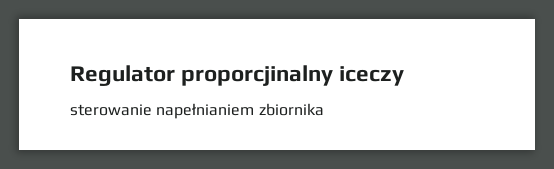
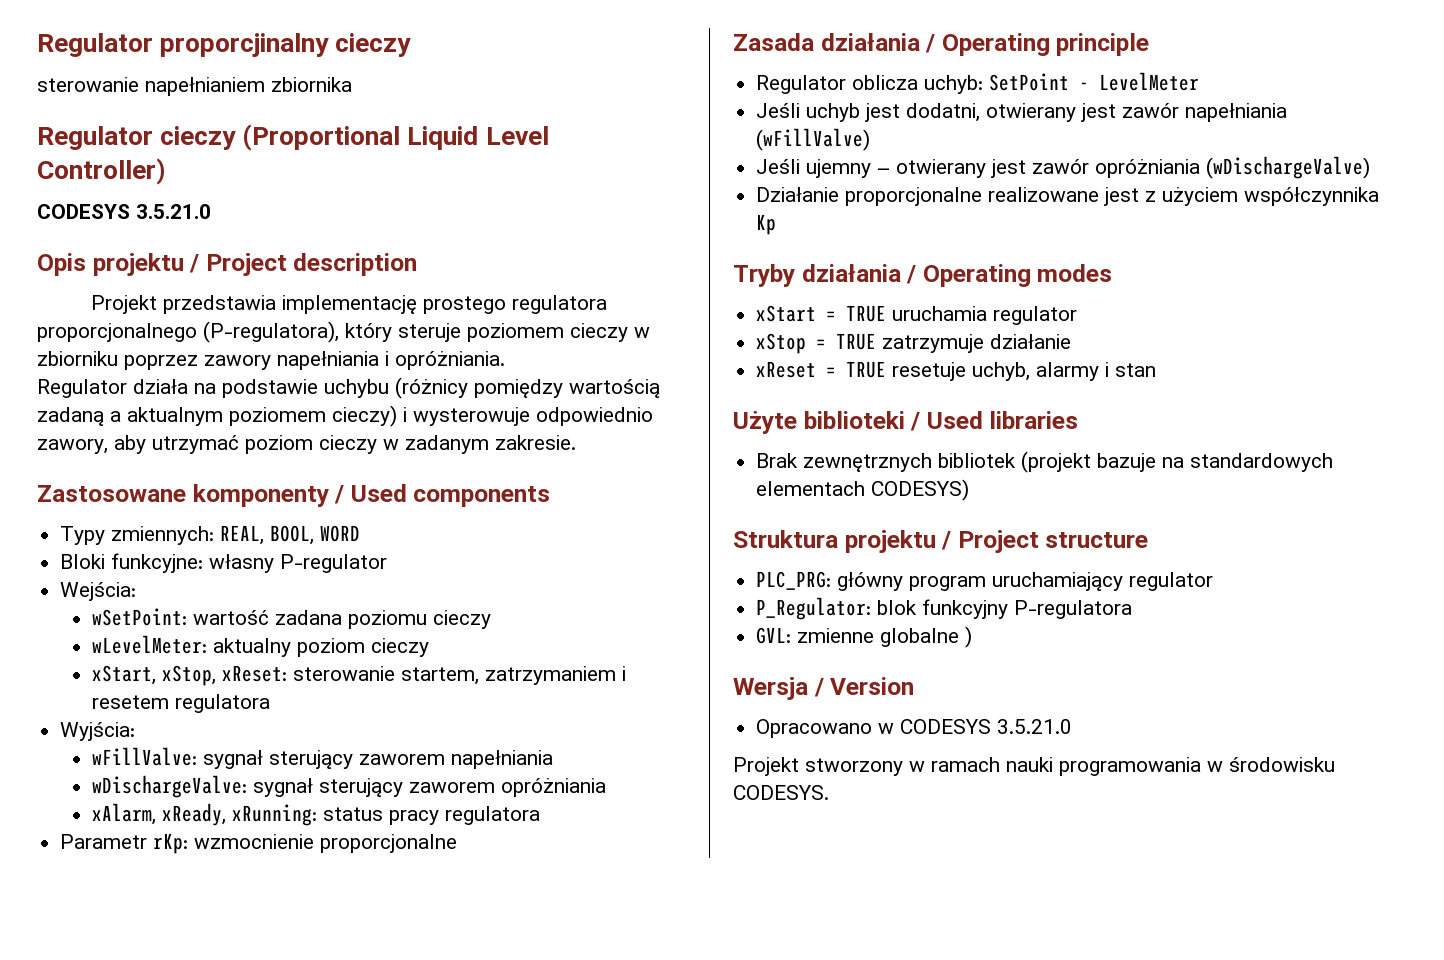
- Regulator proporcjinalny iceczy
+ Regulator proporcjinalny cieczy
+ Regulator cieczy (Proportional Liquid Level Controller)
+ CODESYS 3.5.21.0
+ Opis projektu / Project description
+ Projekt przedstawia implementację prostego regulatora proporcjonalnego (P-regulatora), który steruje poziomem cieczy w zbiorniku poprzez zawory napełniania i opróżniania.
+ Regulator działa na podstawie uchybu (różnicy pomiędzy wartością zadaną a aktualnym poziomem cieczy) i wysterowuje odpowiednio zawory, aby utrzymać poziom cieczy w zadanym zakresie.
+ Zastosowane komponenty / Used components
+ Typy zmiennych: REAL, BOOL, WORD
+ Bloki funkcyjne: własny P-regulator
+ Wejścia:
+ wSetPoint: wartość zadana poziomu cieczy
+ wLevelMeter: aktualny poziom cieczy
+ xStart, xStop, xReset: sterowanie startem, zatrzymaniem i resetem regulatora
+ Wyjścia:
+ wFillValve: sygnał sterujący zaworem napełniania
+ wDischargeValve: sygnał sterujący zaworem opróżniania
+ xAlarm, xReady, xRunning: status pracy regulatora
+ Parametr rKp: wzmocnienie proporcjonalne
+ Zasada działania / Operating principle
+ Regulator oblicza uchyb: SetPoint - LevelMeter
+ Jeśli uchyb jest dodatni, otwierany jest zawór napełniania (wFillValve)
+ Jeśli ujemny – otwierany jest zawór opróżniania (wDischargeValve)
+ Działanie proporcjonalne realizowane jest z użyciem współczynnika Kp
+ Tryby działania / Operating modes
+ xStart = TRUE uruchamia regulator
+ xStop = TRUE zatrzymuje działanie
+ xReset = TRUE resetuje uchyb, alarmy i stan
+ Użyte biblioteki / Used libraries
+ Brak zewnętrznych bibliotek (projekt bazuje na standardowych elementach CODESYS)
+ Struktura projektu / Project structure
+ PLC_PRG: główny program uruchamiający regulator
+ P_Regulator: blok funkcyjny P-regulatora
+ GVL: zmienne globalne )
+ Wersja / Version
+ Opracowano w CODESYS 3.5.21.0
+ Projekt stworzony w ramach nauki programowania w środowisku CODESYS.

